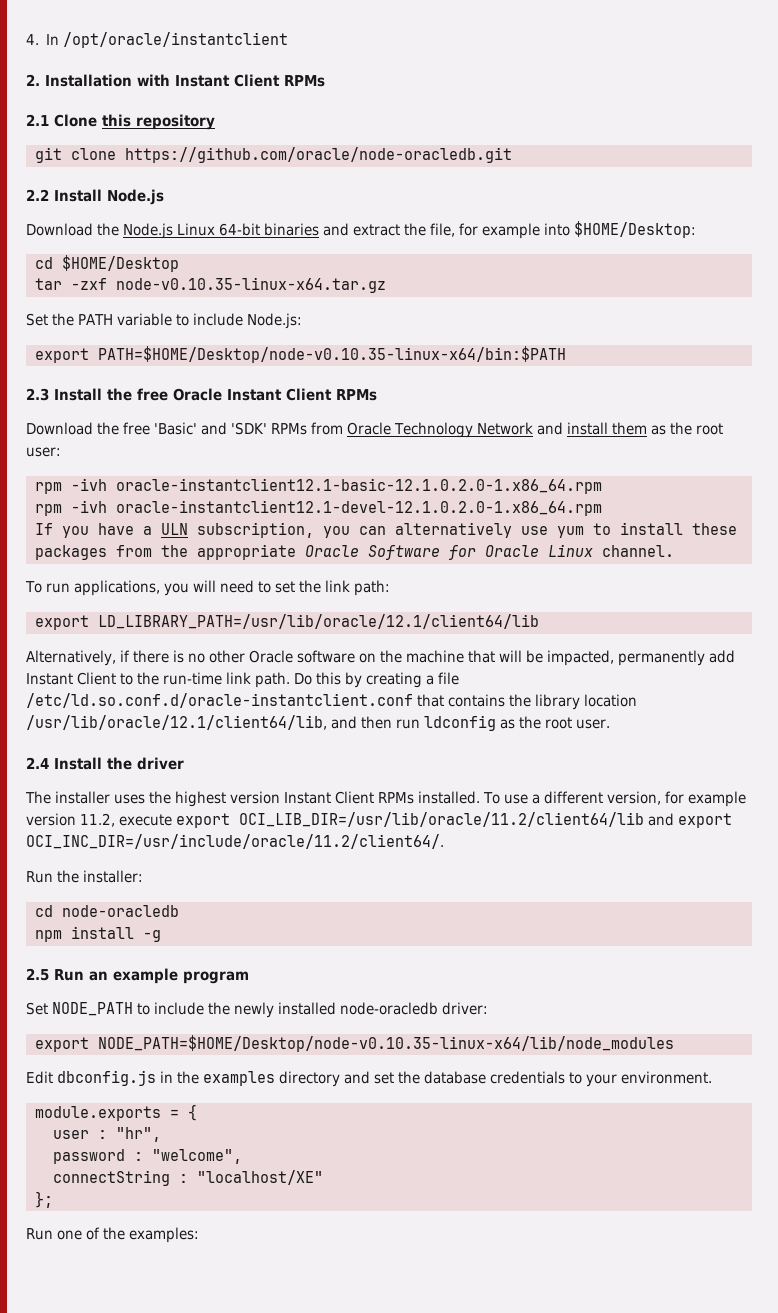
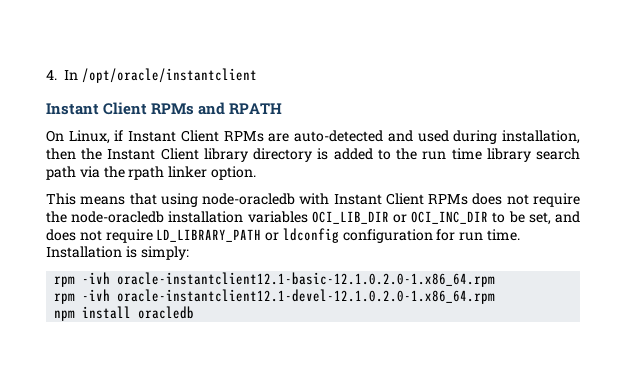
- 2. Installation with Instant Client RPMs
- 2.1 Clone this repository
- git clone https://github.com/oracle/node-oracledb.git
- 2.2 Install Node.js
- Download the Node.js Linux 64-bit binaries and extract the file, for example into $HOME/Desktop:
- cd $HOME/Desktop
- tar -zxf node-v0.10.35-linux-x64.tar.gz
- Set the PATH variable to include Node.js:
- export PATH=$HOME/Desktop/node-v0.10.35-linux-x64/bin:$PATH
- 2.3 Install the free Oracle Instant Client RPMs
- Download the free 'Basic' and 'SDK' RPMs from Oracle Technology Network and install them as the root user:
+ Instant Client RPMs and RPATH
+ On Linux, if Instant Client RPMs are auto-detected and used during installation, then the Instant Client library directory is added to the run time library search path via the rpath linker option.
+ This means that using node-oracledb with Instant Client RPMs does not require the node-oracledb installation variables OCI_LIB_DIR or OCI_INC_DIR to be set, and does not require LD_LIBRARY_PATH or ldconfig configuration for run time. Installation is simply:
- If you have a ULN subscription, you can alternatively use yum to install these packages from the appropriate Oracle Software for Oracle Linux channel.
- To run applications, you will need to set the link path:
- export LD_LIBRARY_PATH=/usr/lib/oracle/12.1/client64/lib
- Alternatively, if there is no other Oracle software on the machine that will be impacted, permanently add Instant Client to the run-time link path. Do this by creating a file /etc/ld.so.conf.d/oracle-instantclient.conf that contains the library location /usr/lib/oracle/12.1/client64/lib, and then run ldconfig as the root user.
- 2.4 Install the driver
- The installer uses the highest version Instant Client RPMs installed. To use a different version, for example version 11.2, execute export OCI_LIB_DIR=/usr/lib/oracle/11.2/client64/lib and export OCI_INC_DIR=/usr/include/oracle/11.2/client64/.
- Run the installer:
- cd node-oracledb
- npm install -g
- 2.5 Run an example program
- Set NODE_PATH to include the newly installed node-oracledb driver:
- export NODE_PATH=$HOME/Desktop/node-v0.10.35-linux-x64/lib/node_modules
- Edit dbconfig.js in the examples directory and set the database credentials to your environment.
- module.exports = {
- user : "hr",
- password : "welcome",
- connectString : "localhost/XE"
- };
- Run one of the examples:
+ npm install oracledb

